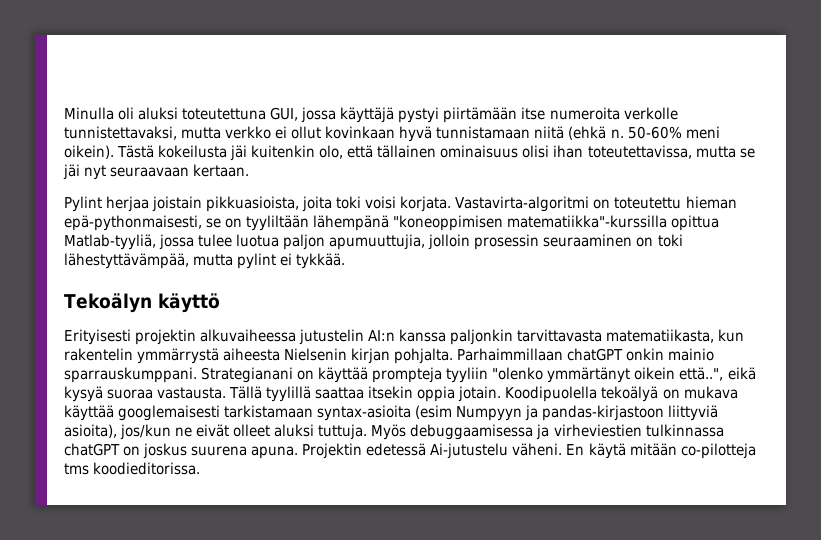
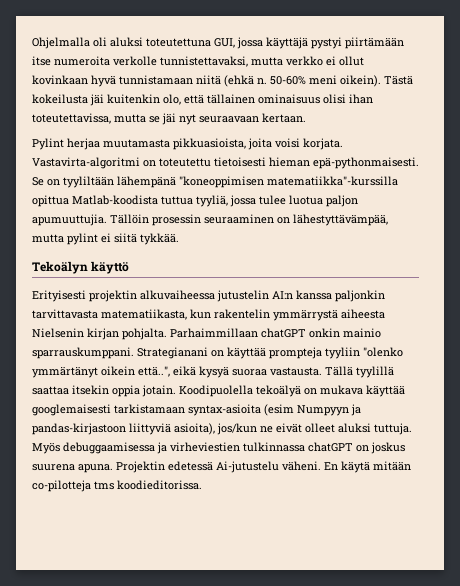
- Minulla oli aluksi toteutettuna GUI, jossa käyttäjä pystyi piirtämään itse numeroita verkolle tunnistettavaksi, mutta verkko ei ollut kovinkaan hyvä tunnistamaan niitä (ehkä n.
+ Ohjelmalla oli aluksi toteutettuna GUI, jossa käyttäjä pystyi piirtämään itse numeroita verkolle tunnistettavaksi, mutta verkko ei ollut kovinkaan hyvä tunnistamaan niitä (ehkä n.
- Pylint herjaa joistain pikkuasioista, joita toki voisi korjata.
+ Pylint herjaa muutamasta pikkuasioista, joita voisi korjata.
- Vastavirta-algoritmi on toteutettu hieman epä-pythonmaisesti, se on tyyliltään lähempänä "koneoppimisen matematiikka"-kurssilla opittua Matlab-tyyliä, jossa tulee luotua paljon apumuuttujia, jolloin prosessin seuraaminen on toki lähestyttävämpää, mutta pylint ei tykkää.
+ Vastavirta-algoritmi on toteutettu tietoisesti hieman epä-pythonmaisesti. Se on tyyliltään lähempänä "koneoppimisen matematiikka"-kurssilla opittua Matlab-koodista tuttua tyyliä, jossa tulee luotua paljon apumuuttujia. Tällöin prosessin seuraaminen on lähestyttävämpää, mutta pylint ei siitä tykkää.

